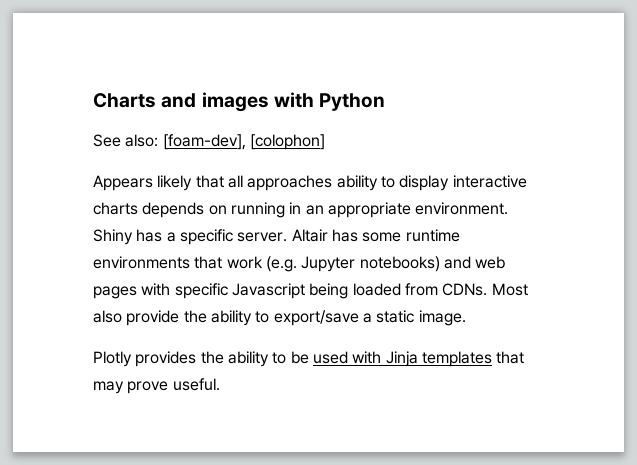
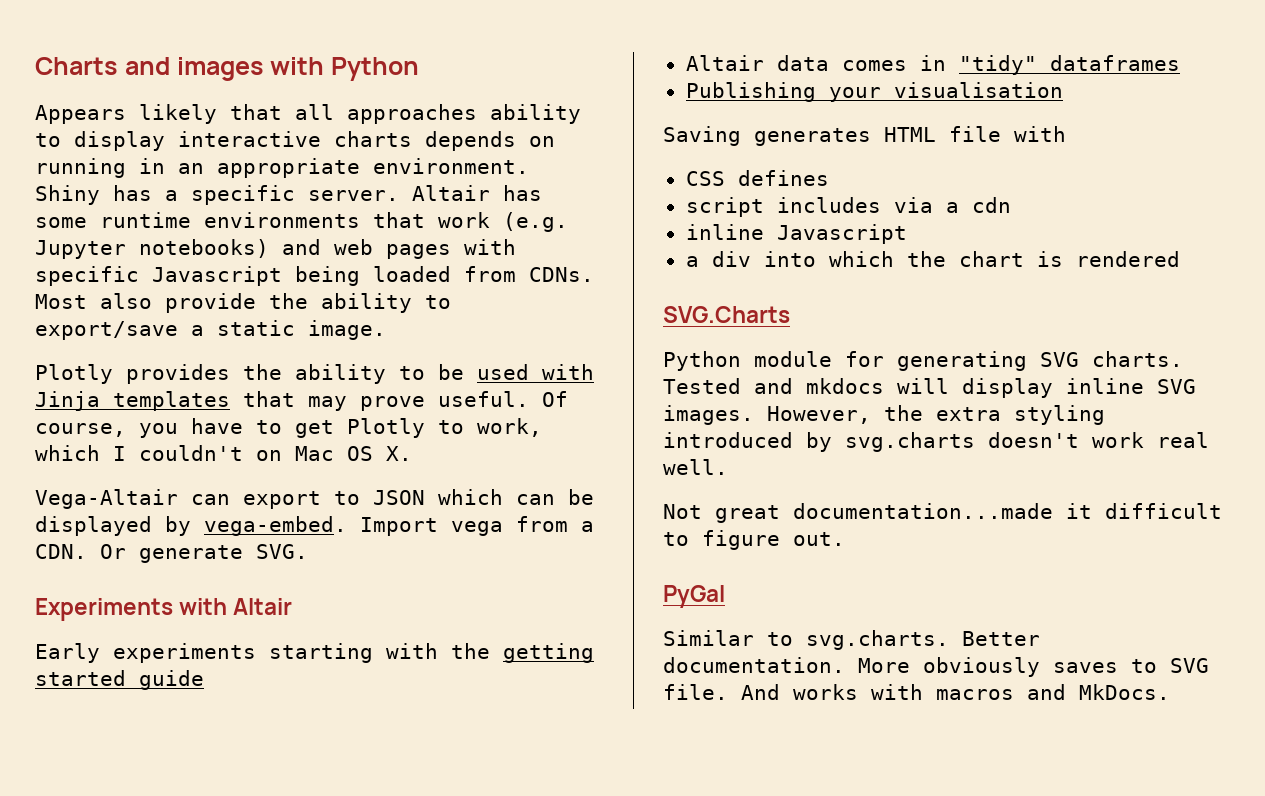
- See also: [foam-dev], [colophon]
+ Of course, you have to get Plotly to work, which I couldn't on Mac OS X.
+ Vega-Altair can export to JSON which can be displayed by vega-embed. Import vega from a CDN. Or generate SVG.
+ Experiments with Altair
+ Early experiments starting with the getting started guide
+ Altair data comes in "tidy" dataframes
+ Publishing your visualisation
+ Saving generates HTML file with
+ CSS defines
+ script includes via a cdn
+ inline Javascript
+ a div into which the chart is rendered
+ SVG.Charts
+ Python module for generating SVG charts. Tested and mkdocs will display inline SVG images. However, the extra styling introduced by svg.charts doesn't work real well.
+ Not great documentation...made it difficult to figure out.
+ PyGal
+ Similar to svg.charts. Better documentation. More obviously saves to SVG file. And works with macros and MkDocs.

